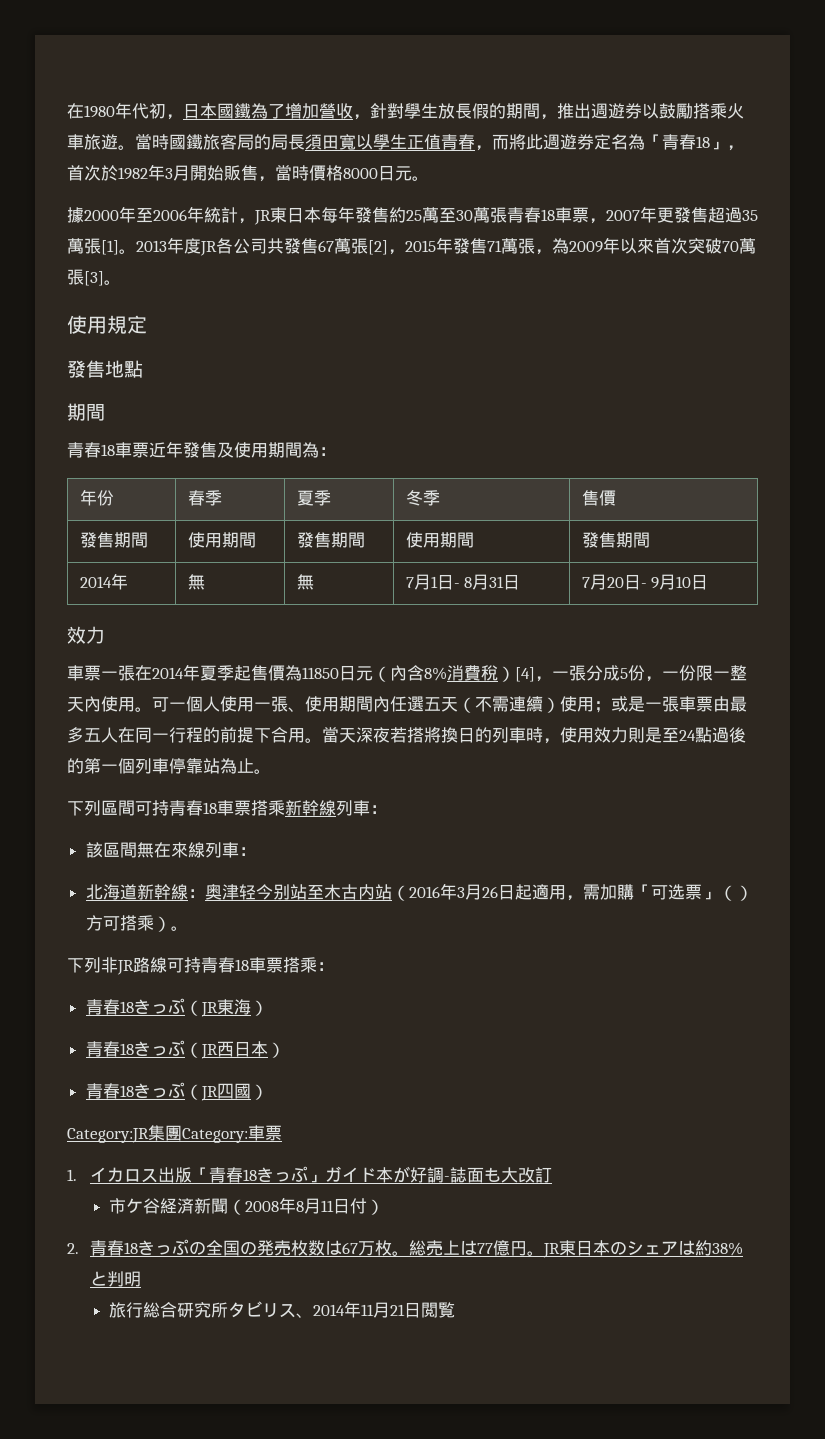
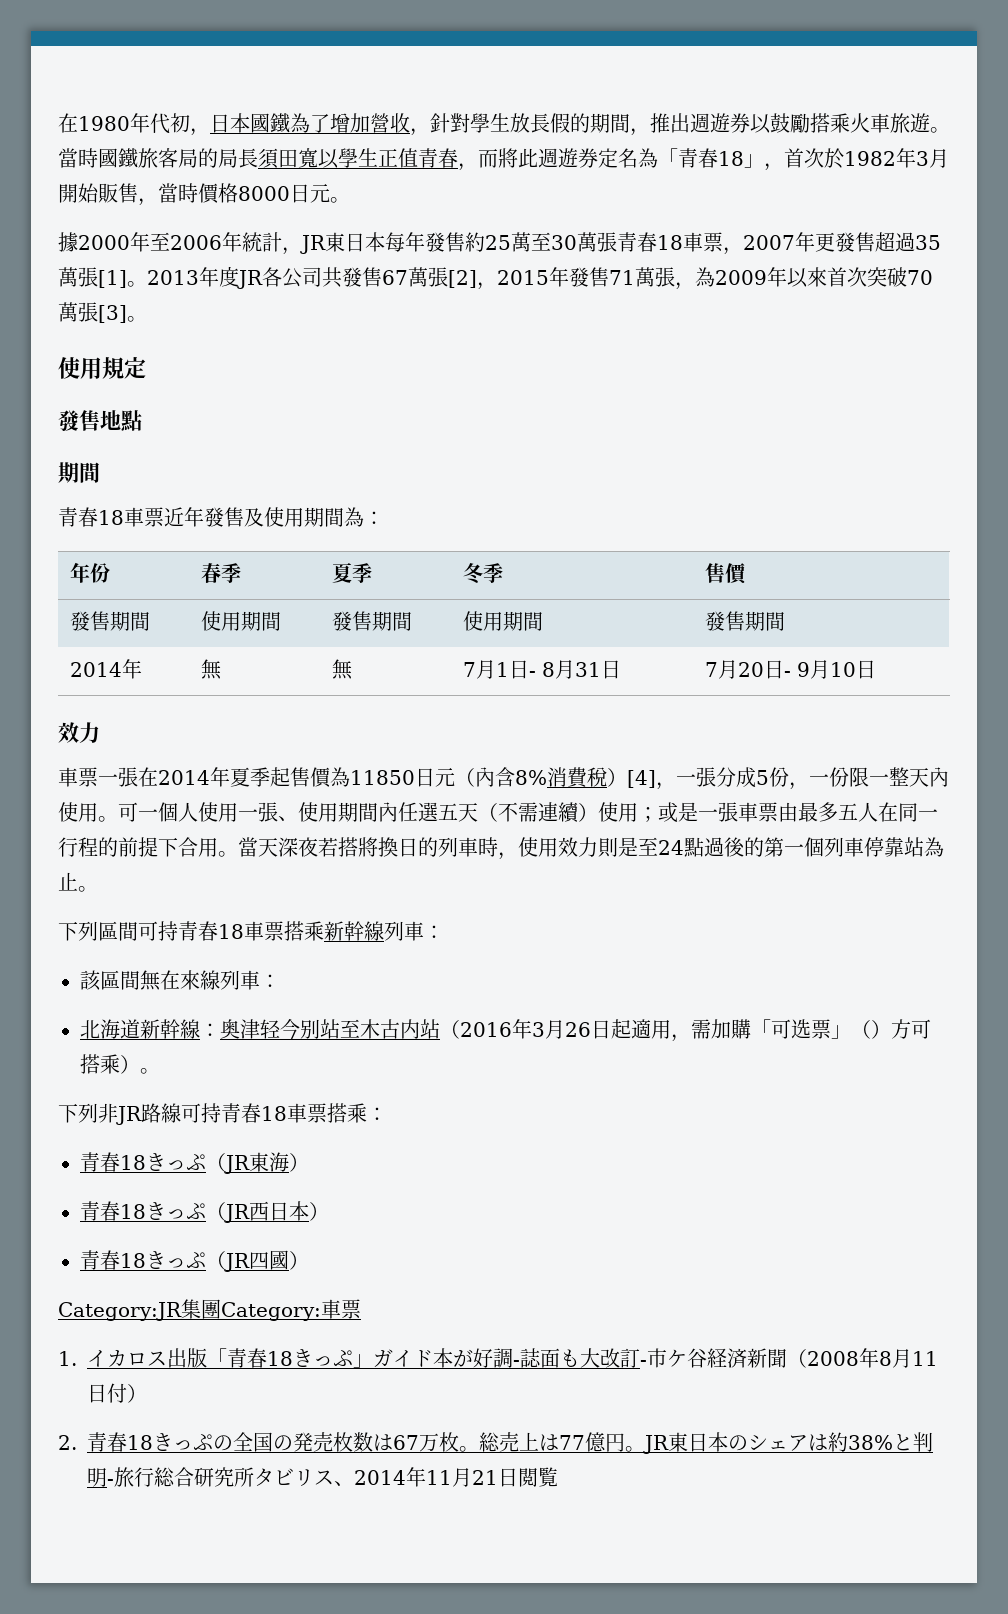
- 1.イカロス出版「青春18きっぷ」ガイド本が好調-誌面も大改訂
- 市ケ谷経済新聞（2008年8月11日付）
+ 1.イカロス出版「青春18きっぷ」ガイド本が好調-誌面も大改訂-市ケ谷経済新聞（2008年8月11日付）
- JR東日本のシェアは約38%と判明
- 旅行総合研究所タビリス、2014年11月21日閲覧
+ JR東日本のシェアは約38%と判明-旅行総合研究所タビリス、2014年11月21日閲覧

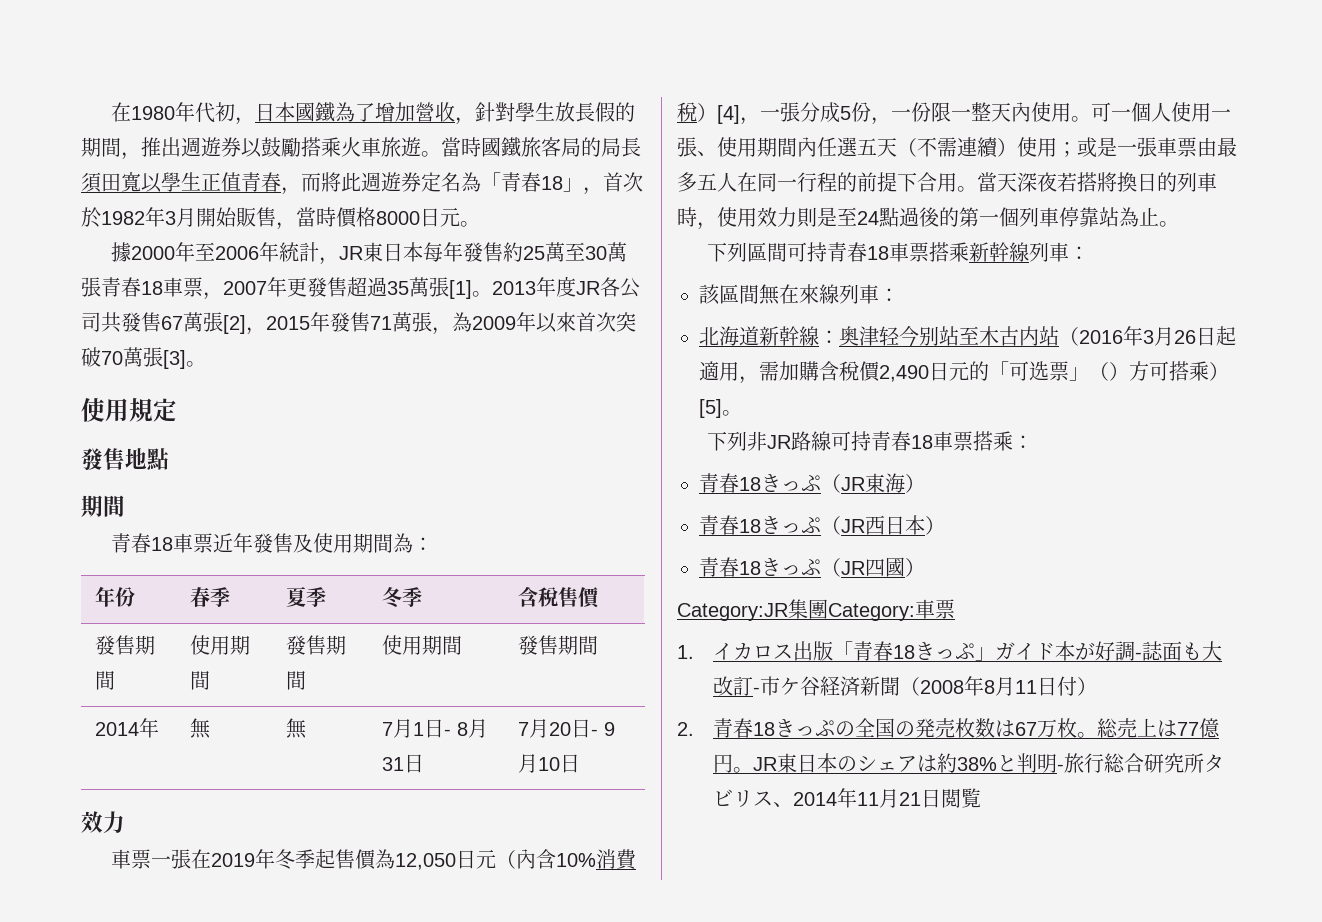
- 年份 | 春季 | 夏季 | 冬季 | 售價
+ 年份 | 春季 | 夏季 | 冬季 | 含稅售價
- 車票一張在2014年夏季起售價為11850日元（內含8%消費稅）[4]，一張分成5份，一份限一整天內使用。
+ 車票一張在2019年冬季起售價為12,050日元（內含10%消費稅）[4]，一張分成5份，一份限一整天內使用。
- 北海道新幹線：奥津轻今别站至木古内站（2016年3月26日起適用，需加購「可选票」（）方可搭乘）。
+ 北海道新幹線：奥津轻今别站至木古内站（2016年3月26日起適用，需加購含稅價2,490日元的「可选票」（）方可搭乘）[5]。

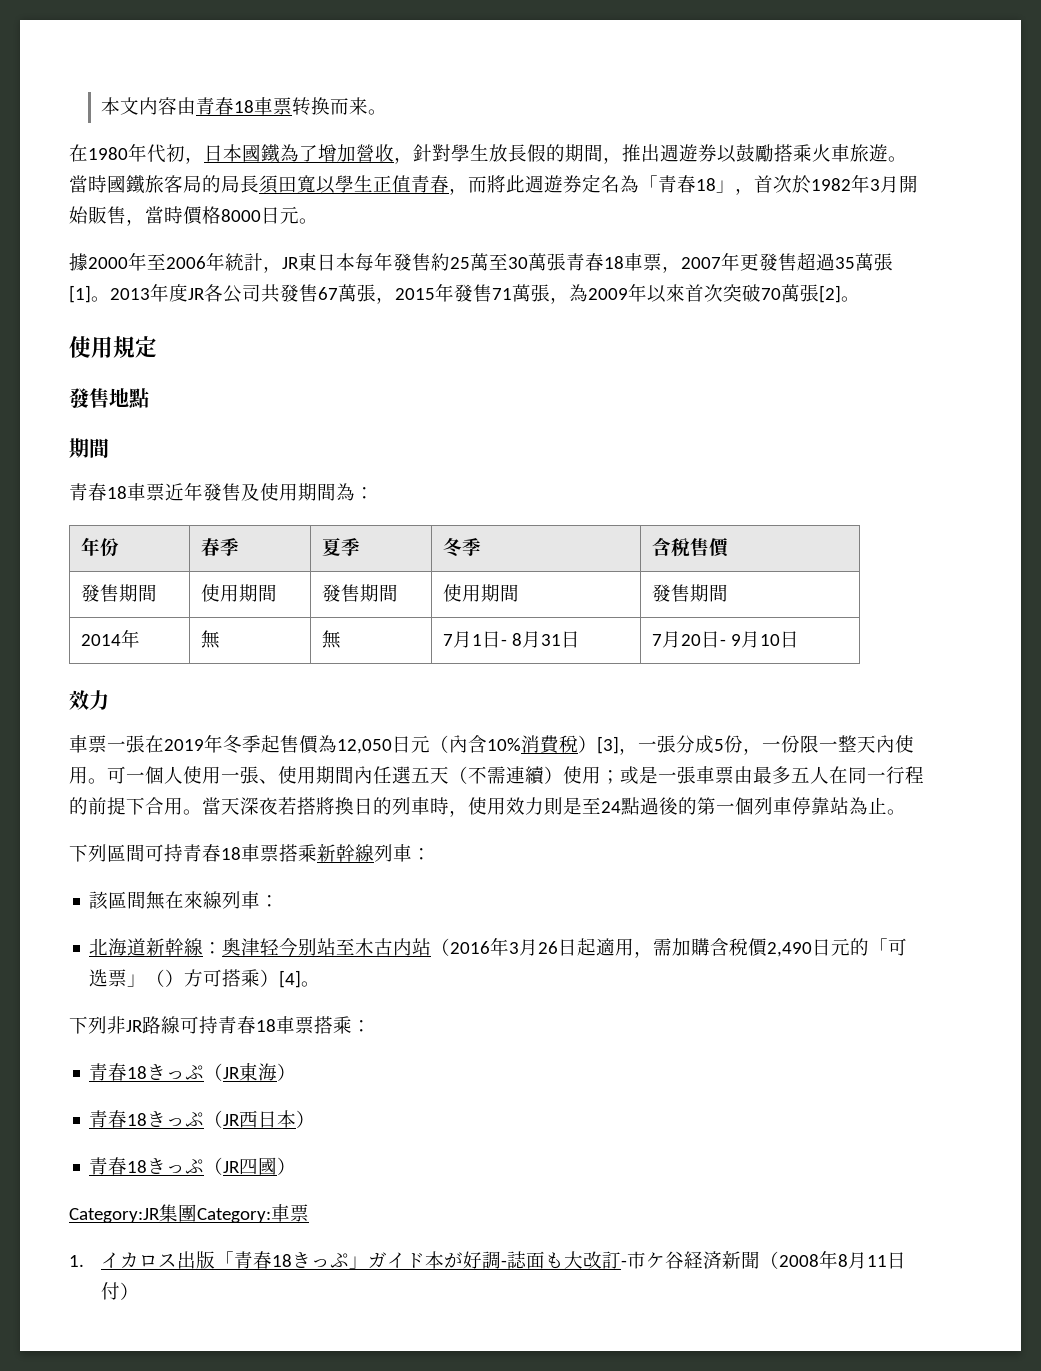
+ 本文内容由青春18車票转换而来。
- 2013年度JR各公司共發售67萬張[2]，2015年發售71萬張，為2009年以來首次突破70萬張[3]。
+ 2013年度JR各公司共發售67萬張，2015年發售71萬張，為2009年以來首次突破70萬張[2]。
- 車票一張在2019年冬季起售價為12,050日元（內含10%消費稅）[4]，一張分成5份，一份限一整天內使用。
+ 車票一張在2019年冬季起售價為12,050日元（內含10%消費稅）[3]，一張分成5份，一份限一整天內使用。
- 北海道新幹線：奥津轻今别站至木古内站（2016年3月26日起適用，需加購含稅價2,490日元的「可选票」（）方可搭乘）[5]。
+ 北海道新幹線：奥津轻今别站至木古内站（2016年3月26日起適用，需加購含稅價2,490日元的「可选票」（）方可搭乘）[4]。
- 2.青春18きっぷの全国の発売枚数は67万枚。総売上は77億円。JR東日本のシェアは約38%と判明-旅行総合研究所タビリス、2014年11月21日閲覧

